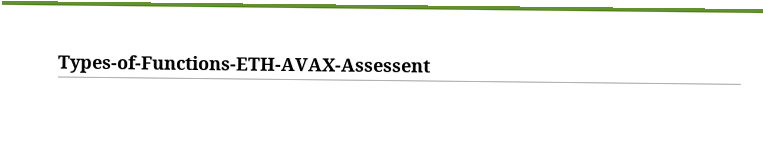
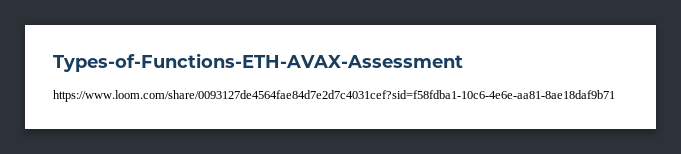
- Types-of-Functions-ETH-AVAX-Assessent
+ Types-of-Functions-ETH-AVAX-Assessment
+ https://www.loom.com/share/0093127de4564fae84d7e2d7c4031cef?sid=f58fdba1-10c6-4e6e-aa81-8ae18daf9b71

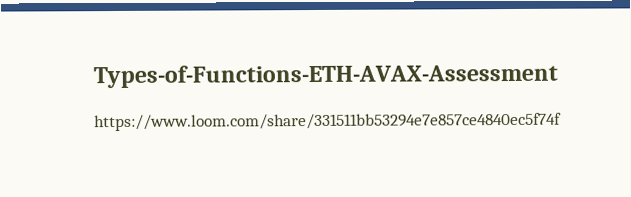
- https://www.loom.com/share/0093127de4564fae84d7e2d7c4031cef?sid=f58fdba1-10c6-4e6e-aa81-8ae18daf9b71
+ https://www.loom.com/share/331511bb53294e7e857ce4840ec5f74f

